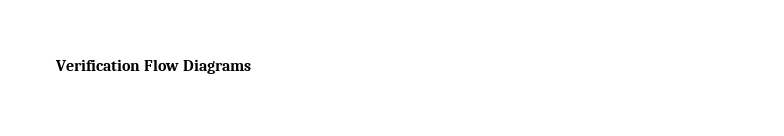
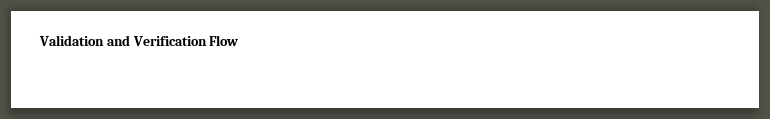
- Verification Flow Diagrams
+ Validation and Verification Flow

